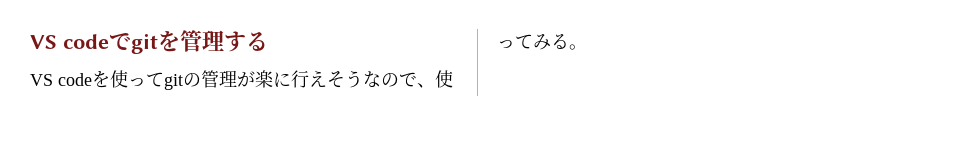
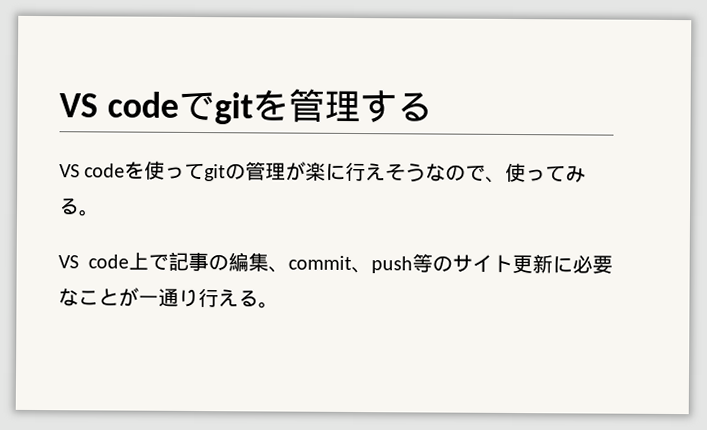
+ VS code上で記事の編集、commit、push等のサイト更新に必要なことが一通り行える。

